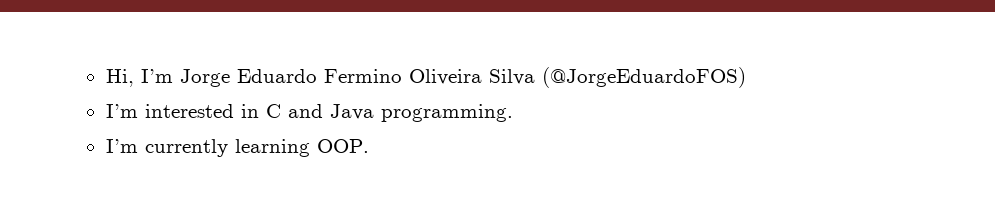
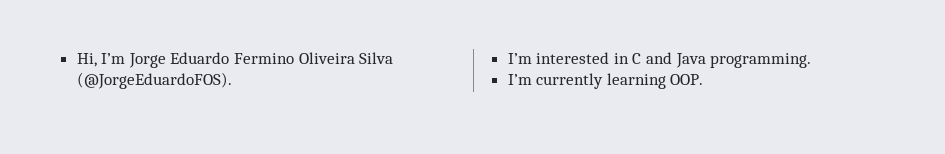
- Hi, I’m Jorge Eduardo Fermino Oliveira Silva (@JorgeEduardoFOS)
+ Hi, I’m Jorge Eduardo Fermino Oliveira Silva (@JorgeEduardoFOS).

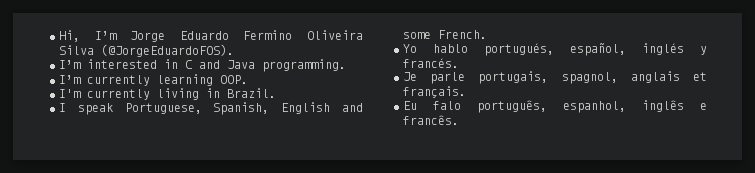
+ I'm currently living in Brazil.
+ I speak Portuguese, Spanish, English and some French.
+ Yo hablo portugués, español, inglés y francés.
+ Je parle portugais, spagnol, anglais et français.
+ Eu falo português, espanhol, inglês e francês.

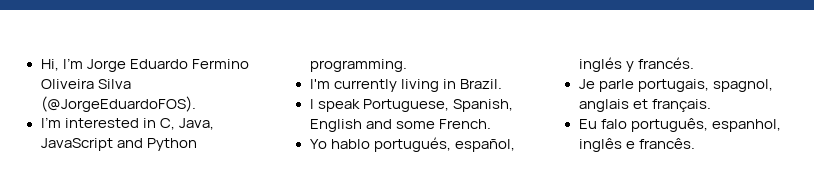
- I’m interested in C and Java programming.
- I’m currently learning OOP.
+ I’m interested in C, Java, JavaScript and Python programming.

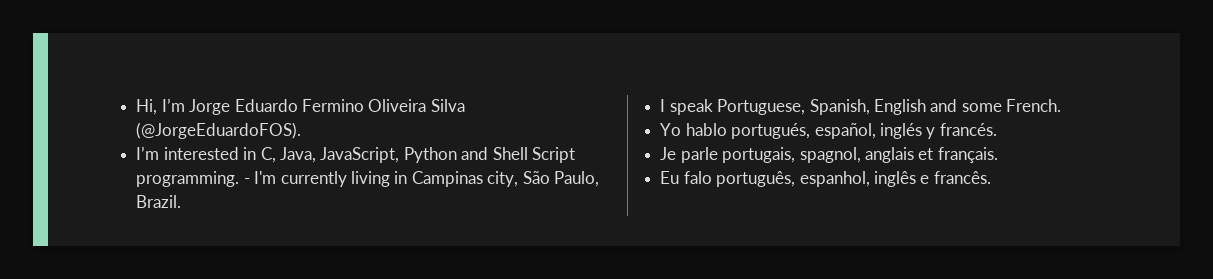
- I’m interested in C, Java, JavaScript and Python programming.
- I'm currently living in Brazil.
+ I’m interested in C, Java, JavaScript, Python and Shell Script programming. - I'm currently living in Campinas city, São Paulo, Brazil.

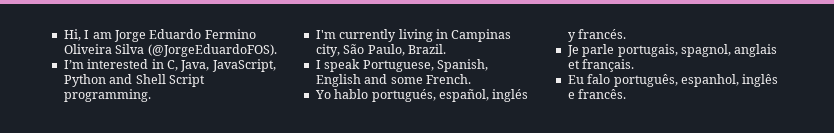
- Hi, I’m Jorge Eduardo Fermino Oliveira Silva (@JorgeEduardoFOS).
+ Hi, I am Jorge Eduardo Fermino Oliveira Silva (@JorgeEduardoFOS).
- I’m interested in C, Java, JavaScript, Python and Shell Script programming. - I'm currently living in Campinas city, São Paulo, Brazil.
+ I’m interested in C, Java, JavaScript, Python and Shell Script programming.
+ I'm currently living in Campinas city, São Paulo, Brazil.

